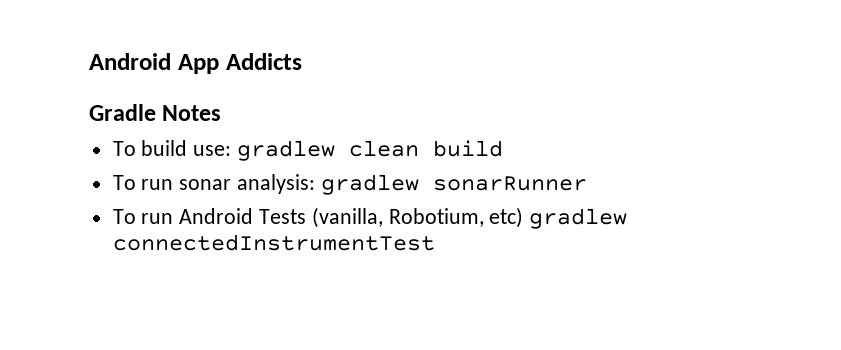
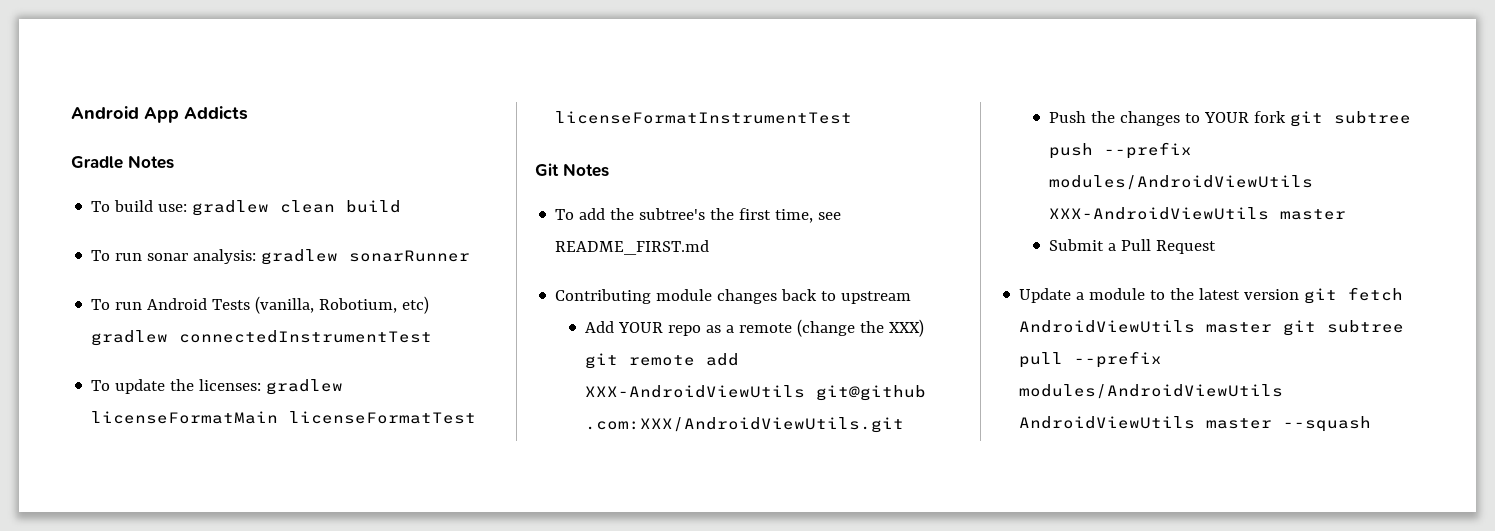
+ To update the licenses: gradlew licenseFormatMain licenseFormatTest licenseFormatInstrumentTest
+ Git Notes
+ To add the subtree's the first time, see README_FIRST.md
+ Contributing module changes back to upstream
+ Add YOUR repo as a remote (change the XXX) git remote add XXX-AndroidViewUtils git@github .com:XXX/AndroidViewUtils.git
+ Push the changes to YOUR fork git subtree push --prefix modules/AndroidViewUtils XXX-AndroidViewUtils master
+ Submit a Pull Request
+ Update a module to the latest version git fetch AndroidViewUtils master git subtree pull --prefix modules/AndroidViewUtils AndroidViewUtils master --squash

